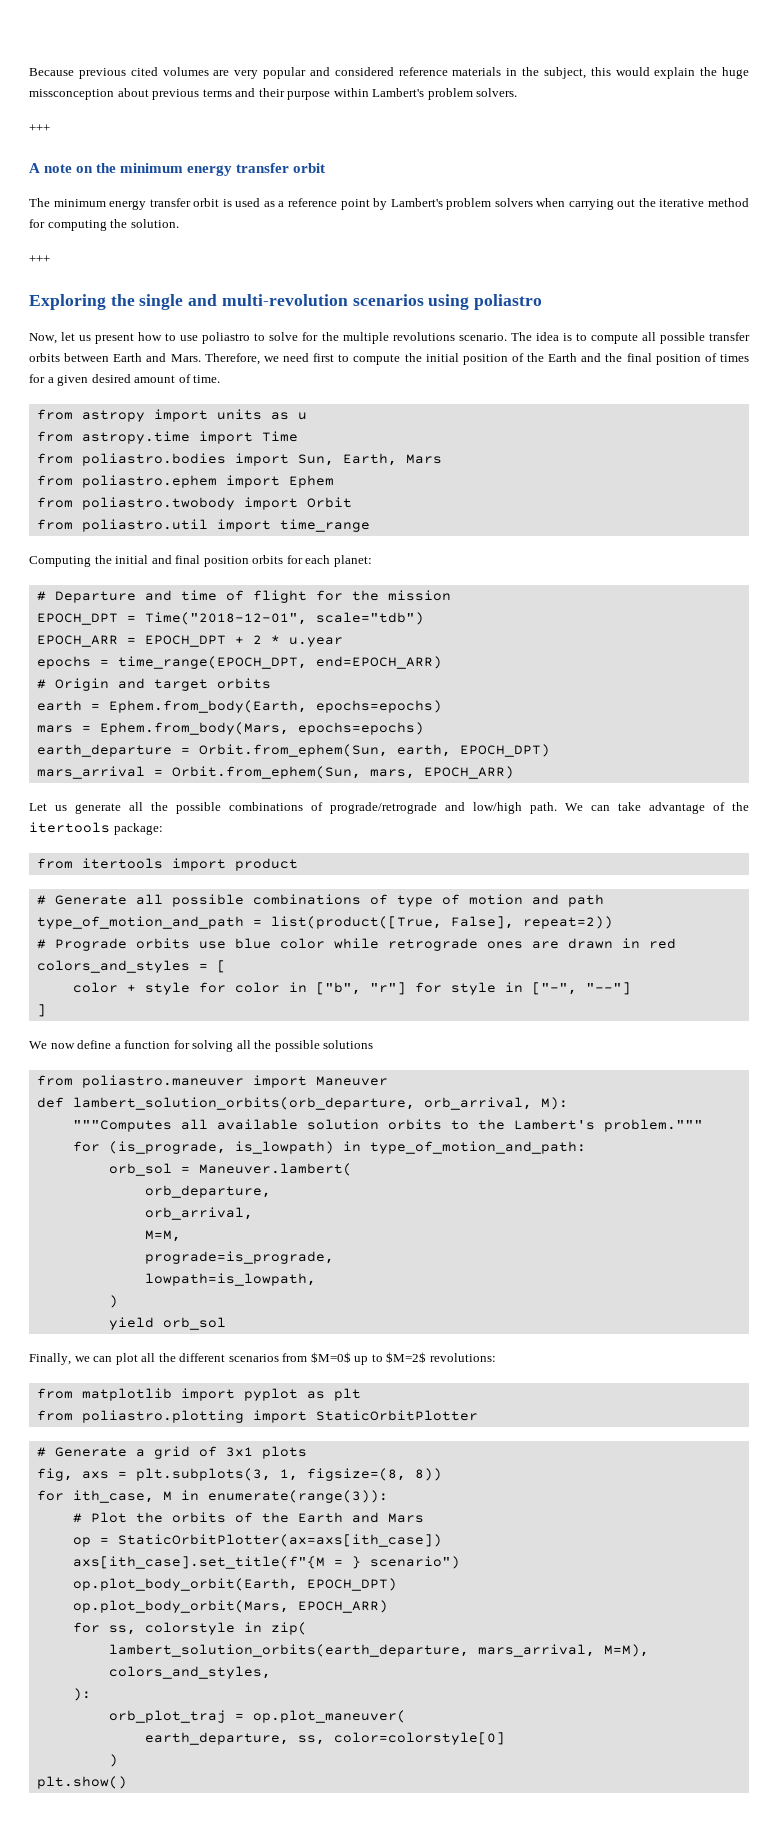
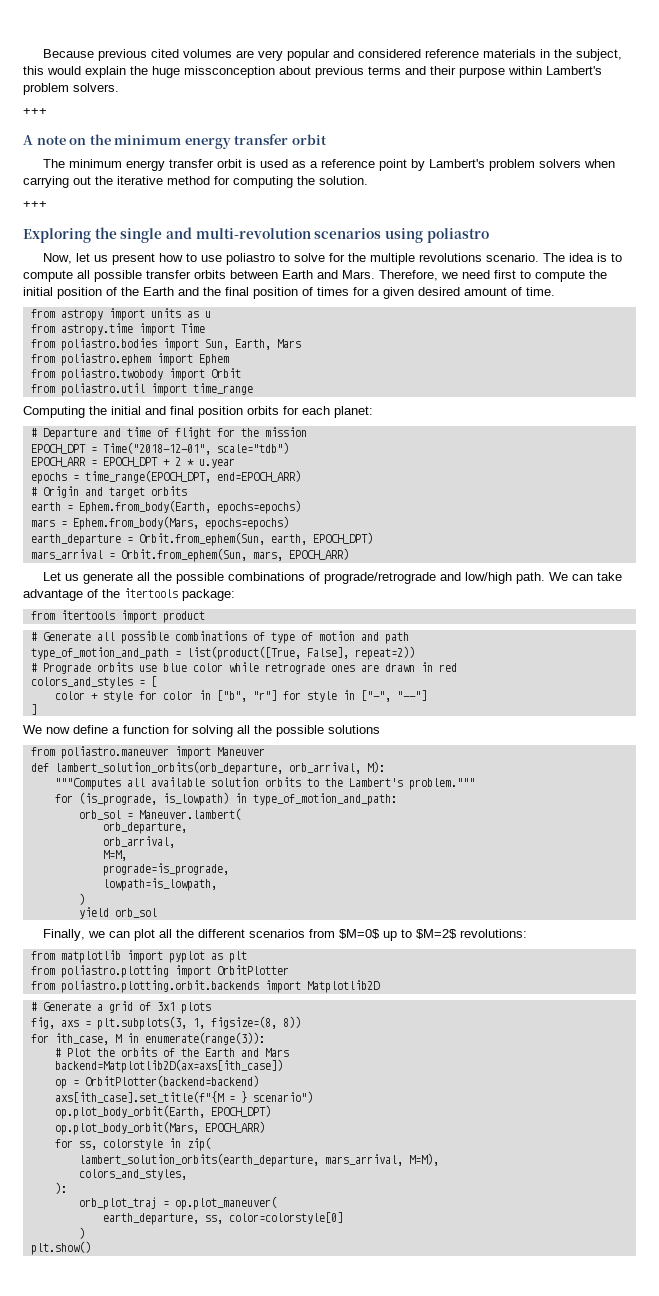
- from poliastro.plotting import StaticOrbitPlotter
+ from poliastro.plotting import OrbitPlotter
+ from poliastro.plotting.orbit.backends import Matplotlib2D
+ backend=Matplotlib2D(ax=axs[ith_case])
- op = StaticOrbitPlotter(ax=axs[ith_case])
+ op = OrbitPlotter(backend=backend)

